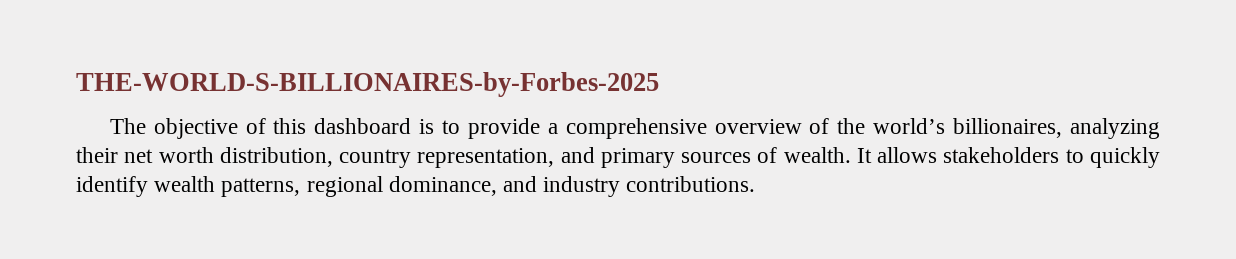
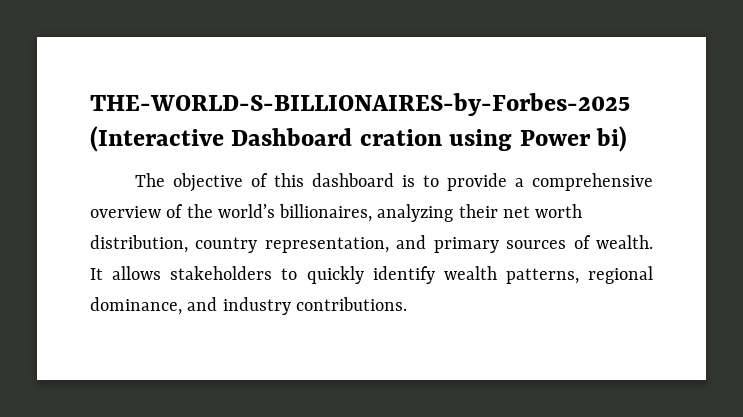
- THE-WORLD-S-BILLIONAIRES-by-Forbes-2025
+ THE-WORLD-S-BILLIONAIRES-by-Forbes-2025 (Interactive Dashboard cration using Power bi)

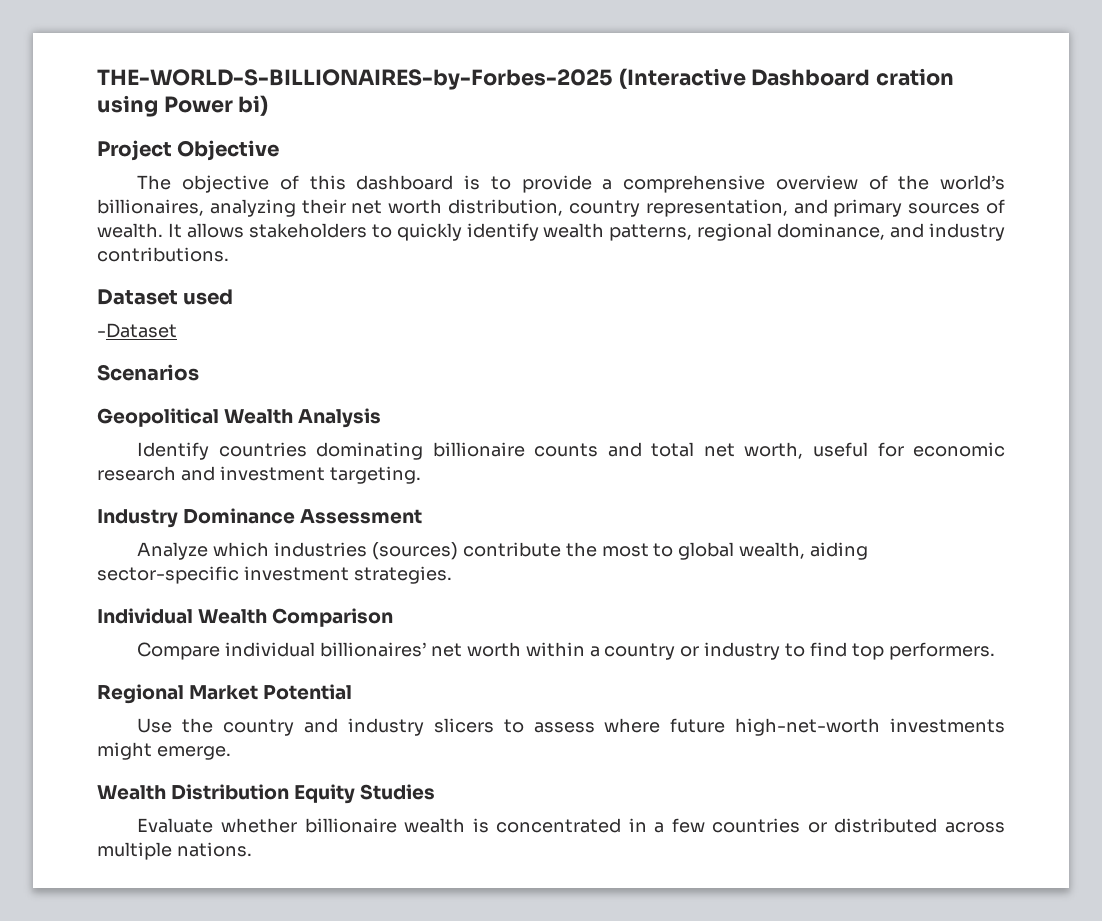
+ Project Objective
+ Dataset used
+ -Dataset
+ Scenarios
+ Geopolitical Wealth Analysis
+ Identify countries dominating billionaire counts and total net worth, useful for economic research and investment targeting.
+ Industry Dominance Assessment
+ Analyze which industries (sources) contribute the most to global wealth, aiding sector-specific investment strategies.
+ Individual Wealth Comparison
+ Compare individual billionaires’ net worth within a country or industry to find top performers.
+ Regional Market Potential
+ Use the country and industry slicers to assess where future high-net-worth investments might emerge.
+ Wealth Distribution Equity Studies
+ Evaluate whether billionaire wealth is concentrated in a few countries or distributed across multiple nations.

